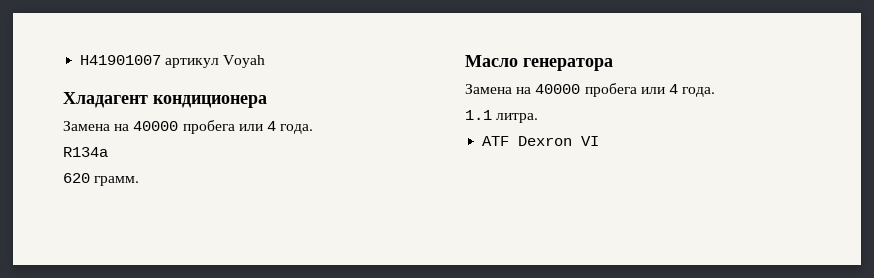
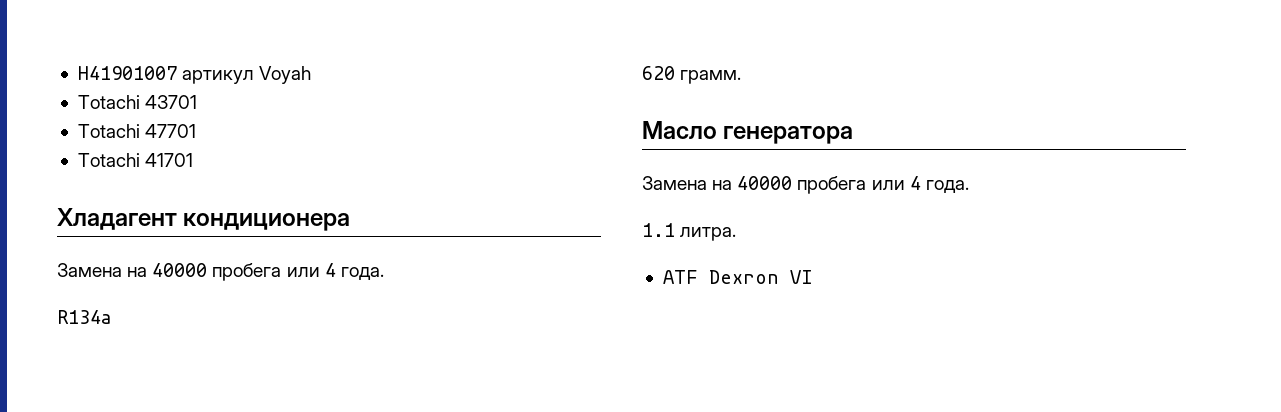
+ Totachi 43701
+ Totachi 47701
+ Totachi 41701

